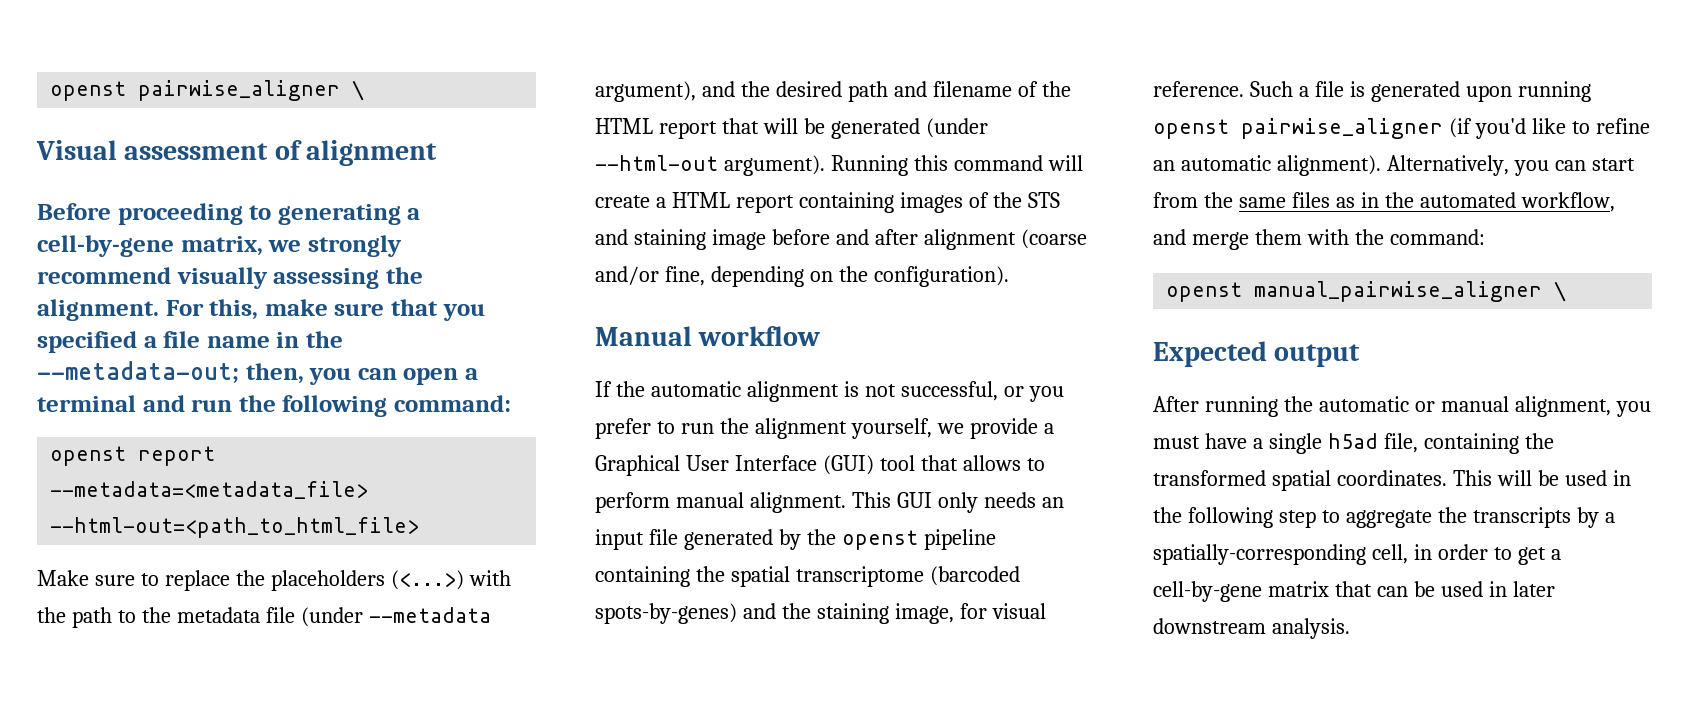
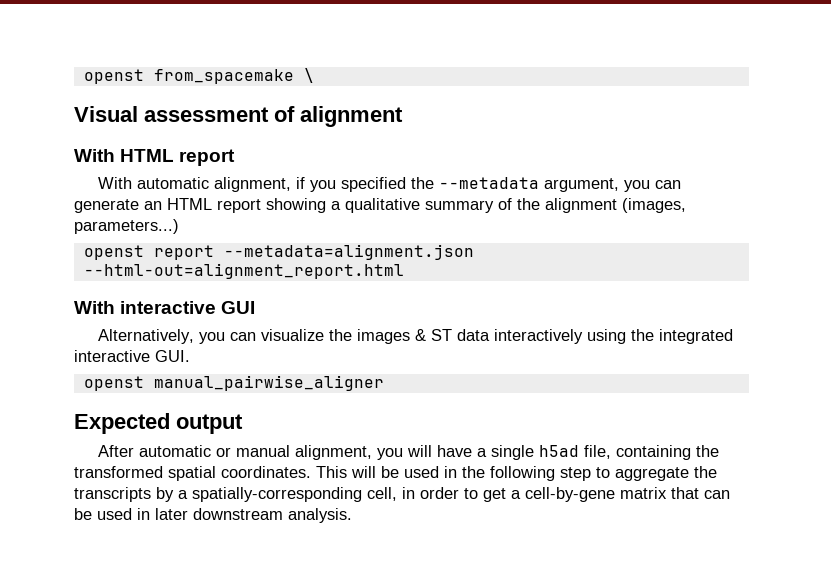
- openst pairwise_aligner \
+ openst from_spacemake \
- Before proceeding to generating a cell-by-gene matrix, we strongly recommend visually assessing the alignment. For this, make sure that you specified a file name in the --metadata-out; then, you can open a terminal and run the following command:
- openst report --metadata=<metadata_file> --html-out=<path_to_html_file>
- Make sure to replace the placeholders (<...>) with the path to the metadata file (under --metadata argument), and the desired path and filename of the HTML report that will be generated (under --html-out argument). Running this command will create a HTML report containing images of the STS and staining image before and after alignment (coarse and/or fine, depending on the configuration).
- Manual workflow
- If the automatic alignment is not successful, or you prefer to run the alignment yourself, we provide a Graphical User Interface (GUI) tool that allows to perform manual alignment. This GUI only needs an input file generated by the openst pipeline containing the spatial transcriptome (barcoded spots-by-genes) and the staining image, for visual reference. Such a file is generated upon running openst pairwise_aligner (if you'd like to refine an automatic alignment). Alternatively, you can start from the same files as in the automated workflow, and merge them with the command:
+ With HTML report
+ With automatic alignment, if you specified the --metadata argument, you can generate an HTML report showing a qualitative summary of the alignment (images, parameters...)
+ openst report --metadata=alignment.json --html-out=alignment_report.html
+ With interactive GUI
+ Alternatively, you can visualize the images & ST data interactively using the integrated interactive GUI.
- openst manual_pairwise_aligner \
+ openst manual_pairwise_aligner
- After running the automatic or manual alignment, you must have a single h5ad file, containing the transformed spatial coordinates.
+ After automatic or manual alignment, you will have a single h5ad file, containing the transformed spatial coordinates.

